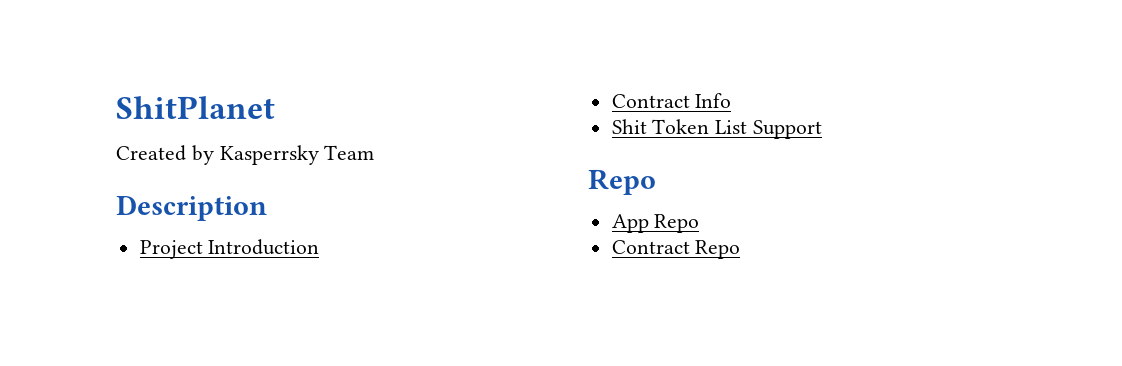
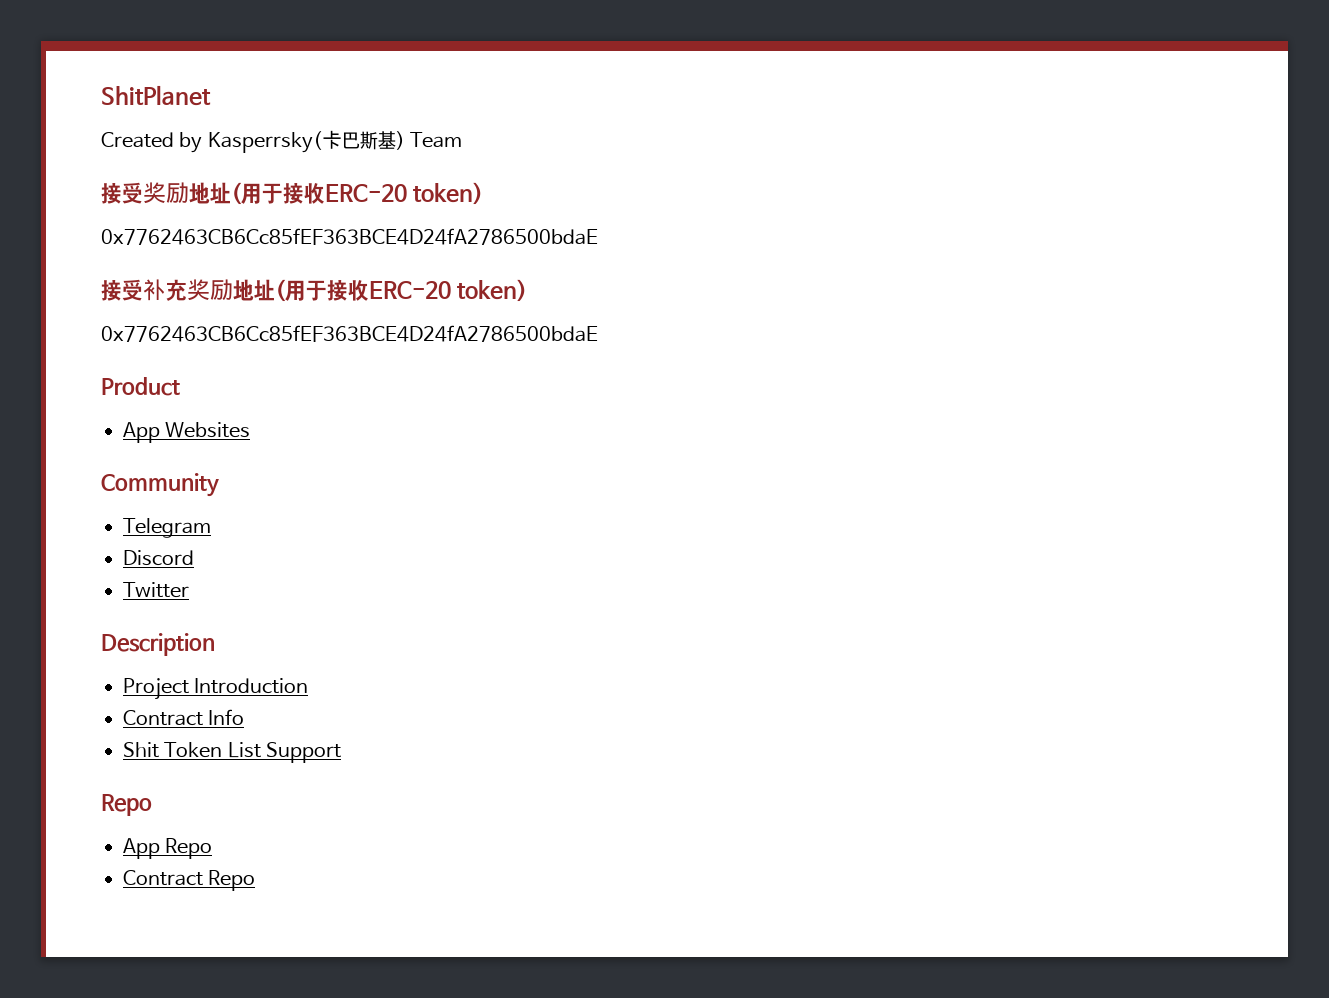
- Created by Kasperrsky Team
+ Created by Kasperrsky(卡巴斯基) Team
+ 接受奖励地址(用于接收ERC-20 token)
+ 0x7762463CB6Cc85fEF363BCE4D24fA2786500bdaE
+ 接受补充奖励地址(用于接收ERC-20 token)
+ 0x7762463CB6Cc85fEF363BCE4D24fA2786500bdaE
+ Product
+ App Websites
+ Community
+ Telegram
+ Discord
+ Twitter

